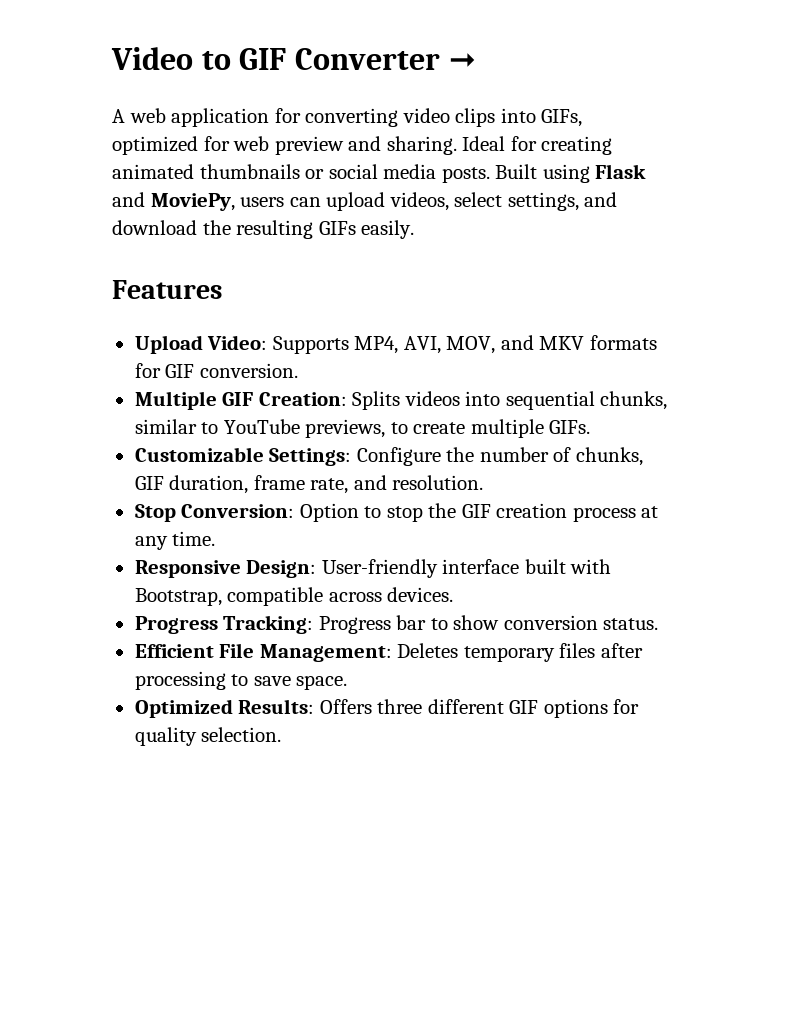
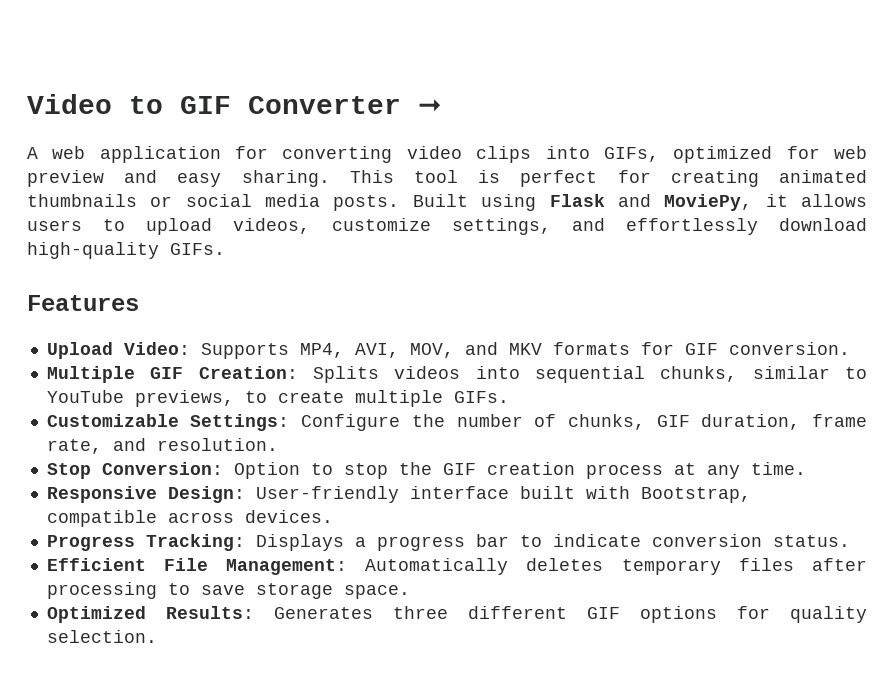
- A web application for converting video clips into GIFs, optimized for web preview and sharing. Ideal for creating animated thumbnails or social media posts.
+ A web application for converting video clips into GIFs, optimized for web preview and easy sharing. This tool is perfect for creating animated thumbnails or social media posts.
- Built using Flask and MoviePy, users can upload videos, select settings, and download the resulting GIFs easily.
+ Built using Flask and MoviePy, it allows users to upload videos, customize settings, and effortlessly download high-quality GIFs.
- Progress Tracking: Progress bar to show conversion status.
+ Progress Tracking: Displays a progress bar to indicate conversion status.
- Efficient File Management: Deletes temporary files after processing to save space.
+ Efficient File Management: Automatically deletes temporary files after processing to save storage space.
- Optimized Results: Offers three different GIF options for quality selection.
+ Optimized Results: Generates three different GIF options for quality selection.

